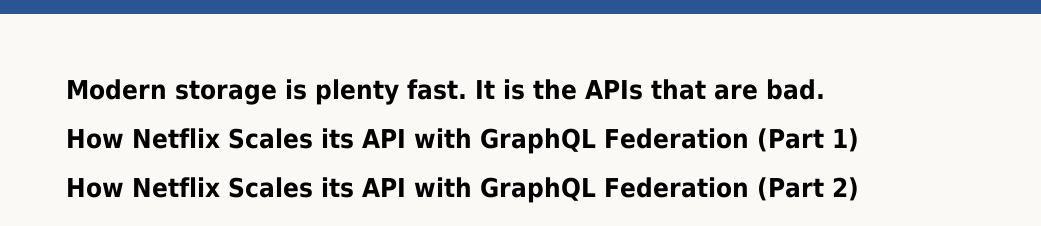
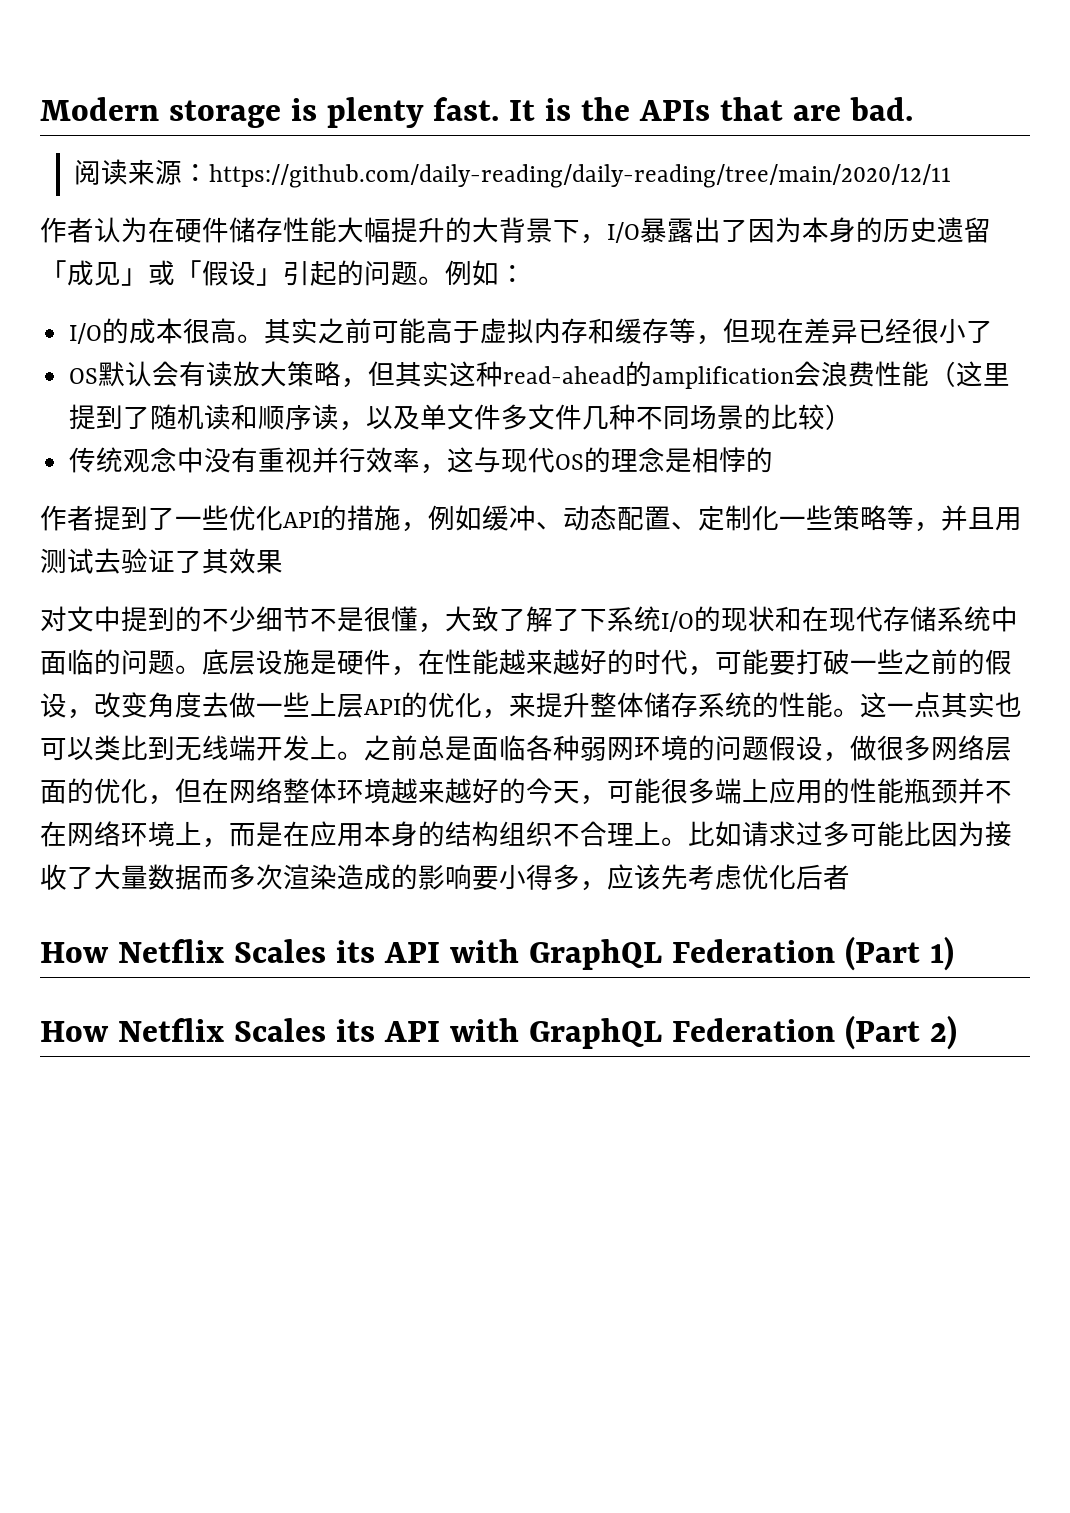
+ 阅读来源：https://github.com/daily-reading/daily-reading/tree/main/2020/12/11
+ 作者认为在硬件储存性能大幅提升的大背景下，I/O暴露出了因为本身的历史遗留「成见」或「假设」引起的问题。例如：
+ I/O的成本很高。其实之前可能高于虚拟内存和缓存等，但现在差异已经很小了
+ OS默认会有读放大策略，但其实这种read-ahead的amplification会浪费性能（这里提到了随机读和顺序读，以及单文件多文件几种不同场景的比较）
+ 传统观念中没有重视并行效率，这与现代OS的理念是相悖的
+ 作者提到了一些优化API的措施，例如缓冲、动态配置、定制化一些策略等，并且用测试去验证了其效果
+ 对文中提到的不少细节不是很懂，大致了解了下系统I/O的现状和在现代存储系统中面临的问题。底层设施是硬件，在性能越来越好的时代，可能要打破一些之前的假设，改变角度去做一些上层API的优化，来提升整体储存系统的性能。这一点其实也可以类比到无线端开发上。之前总是面临各种弱网环境的问题假设，做很多网络层面的优化，但在网络整体环境越来越好的今天，可能很多端上应用的性能瓶颈并不在网络环境上，而是在应用本身的结构组织不合理上。比如请求过多可能比因为接收了大量数据而多次渲染造成的影响要小得多，应该先考虑优化后者

